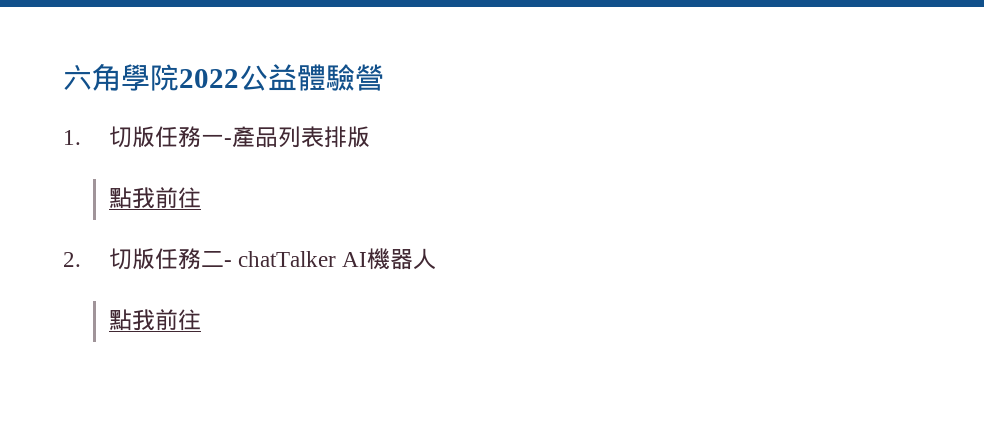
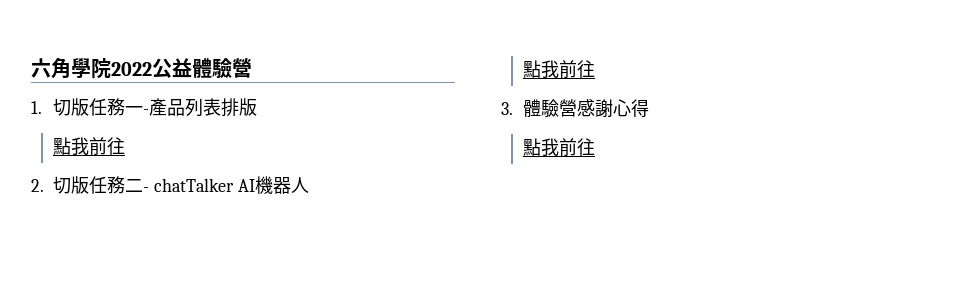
+ 3.體驗營感謝心得
+ 點我前往

